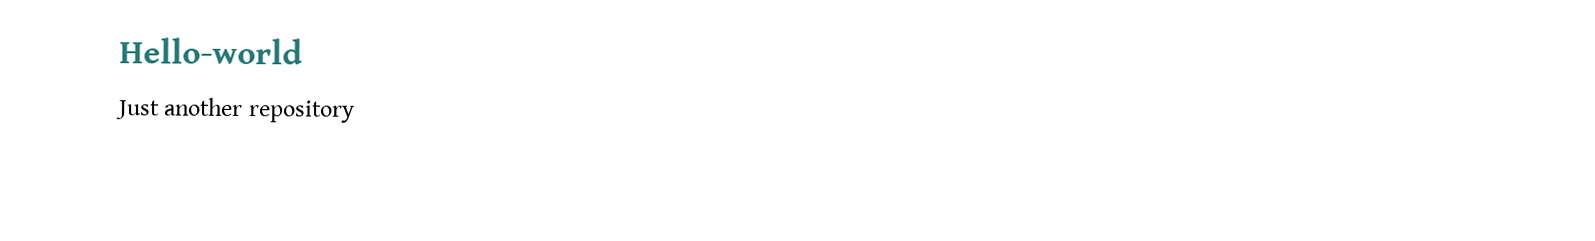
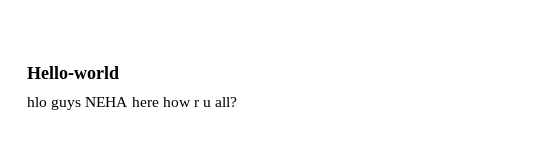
- Just another repository
+ hlo guys NEHA here how r u all?

